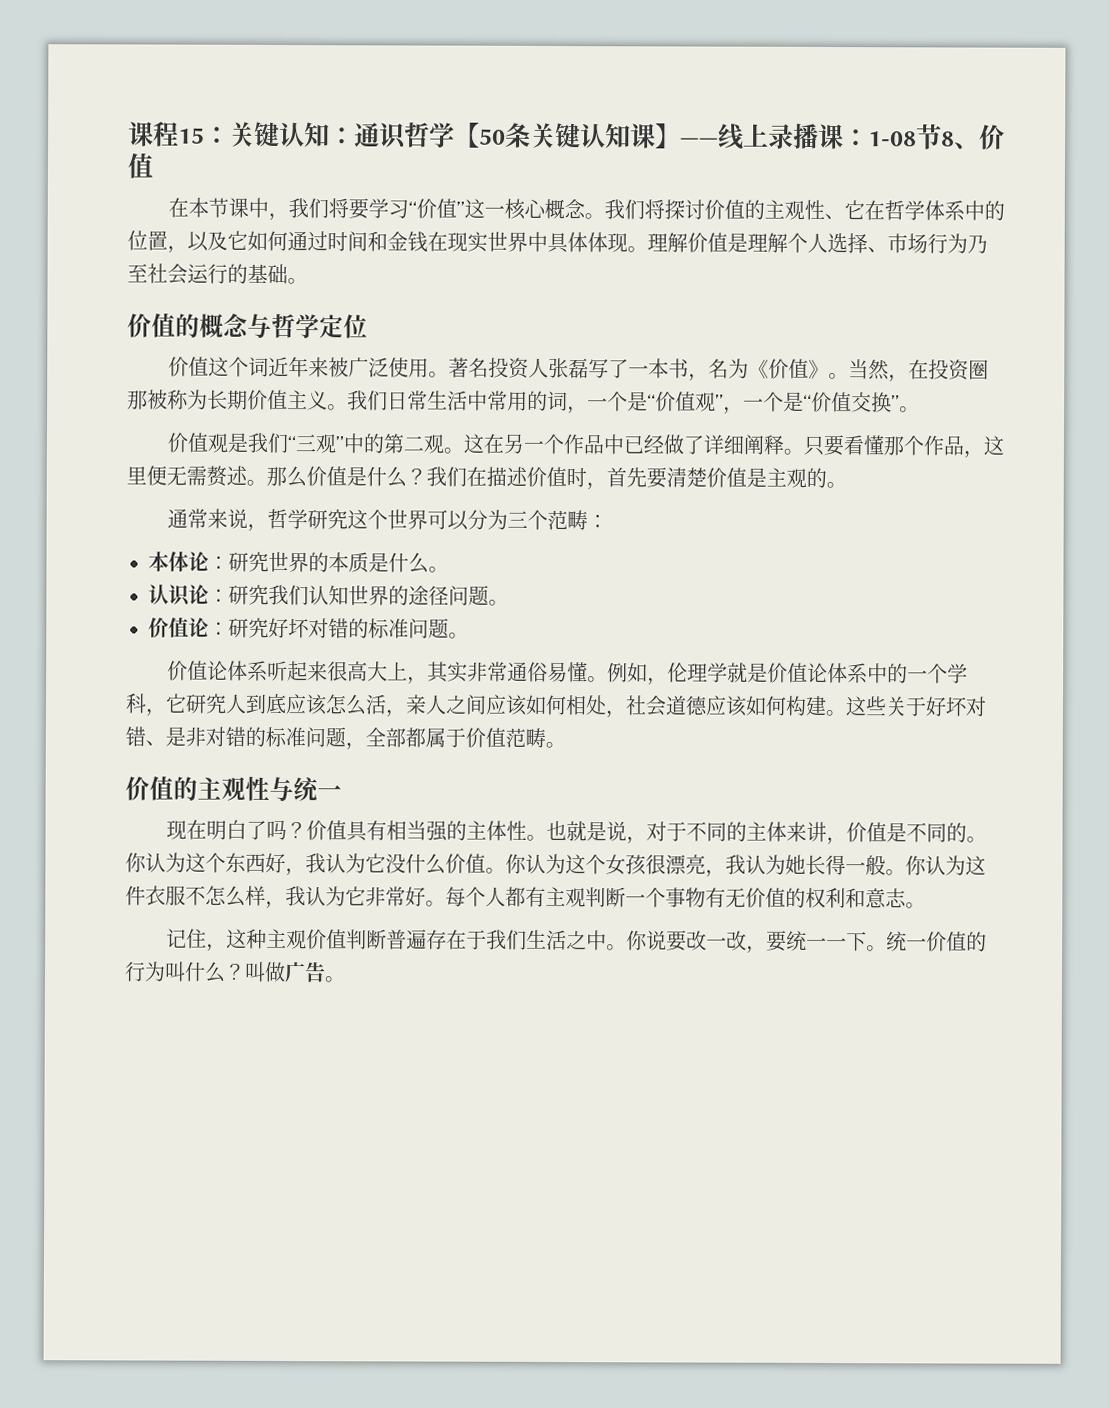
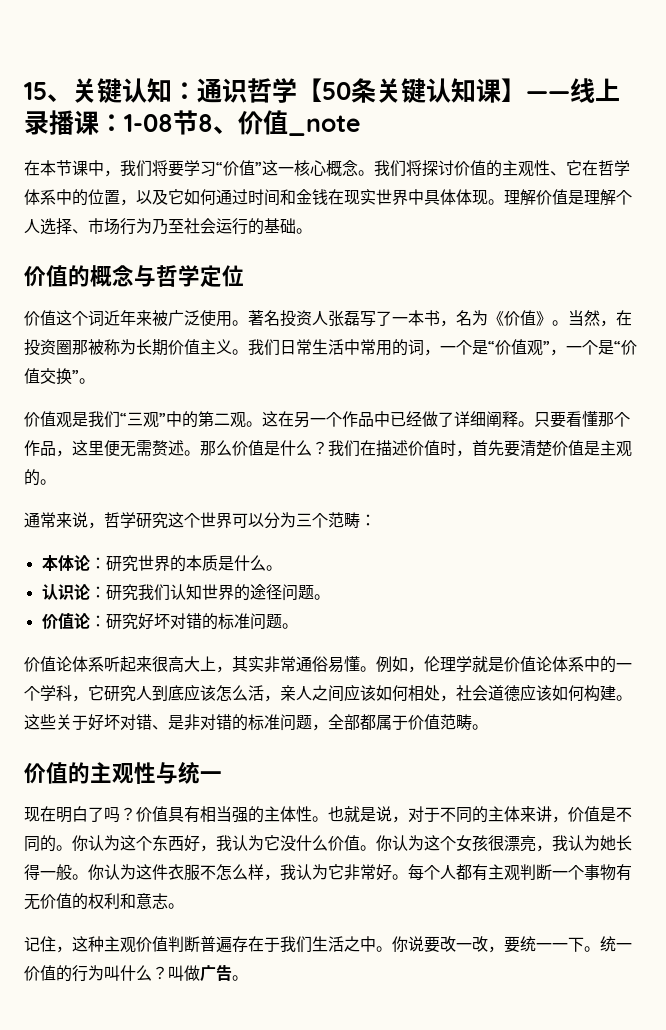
- 课程15：关键认知：通识哲学【50条关键认知课】——线上录播课：1-08节8、价值
+ 15、关键认知：通识哲学【50条关键认知课】——线上录播课：1-08节8、价值_note

